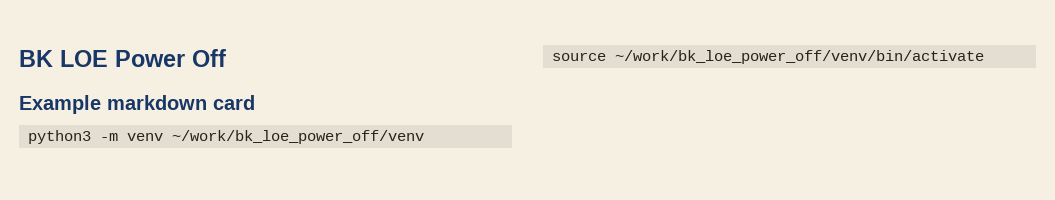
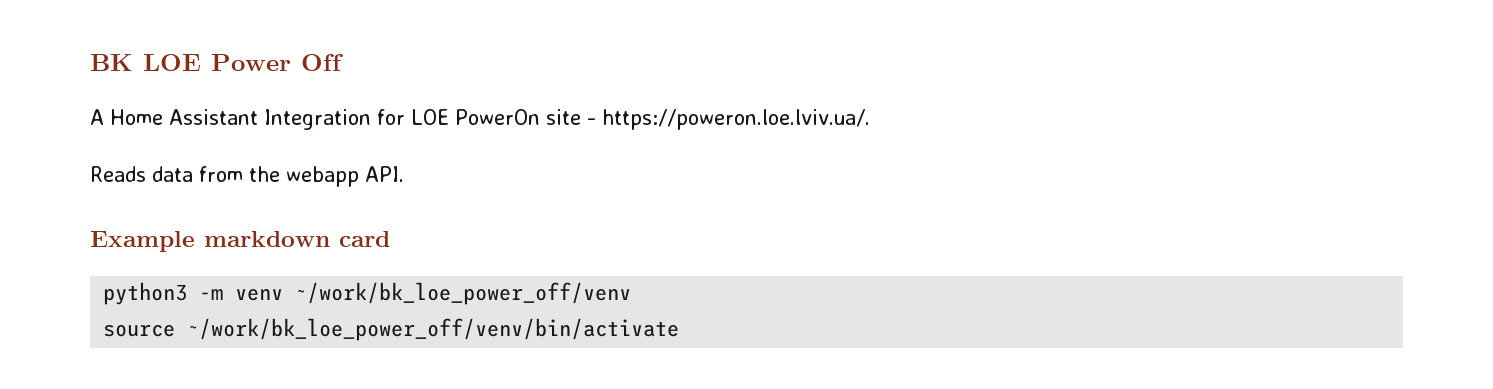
+ A Home Assistant Integration for LOE PowerOn site - https://poweron.loe.lviv.ua/.
+ Reads data from the webapp API.

